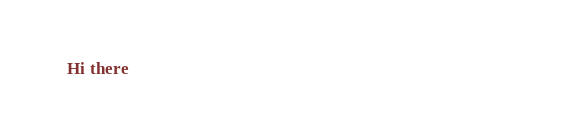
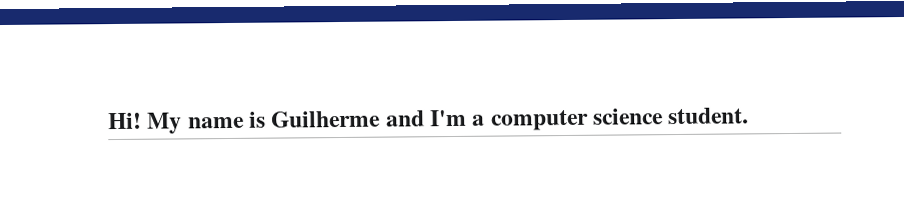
- Hi there
+ Hi! My name is Guilherme and I'm a computer science student.

